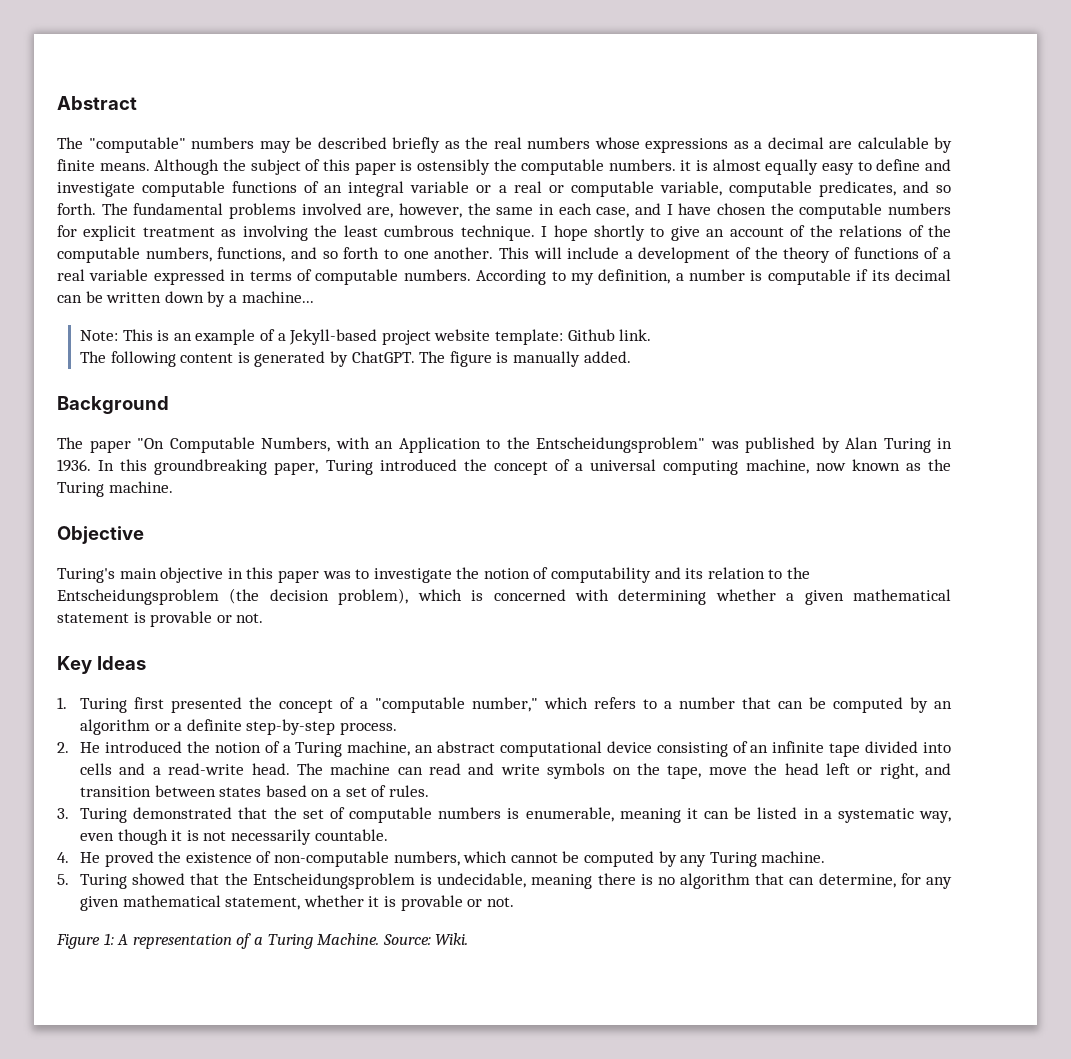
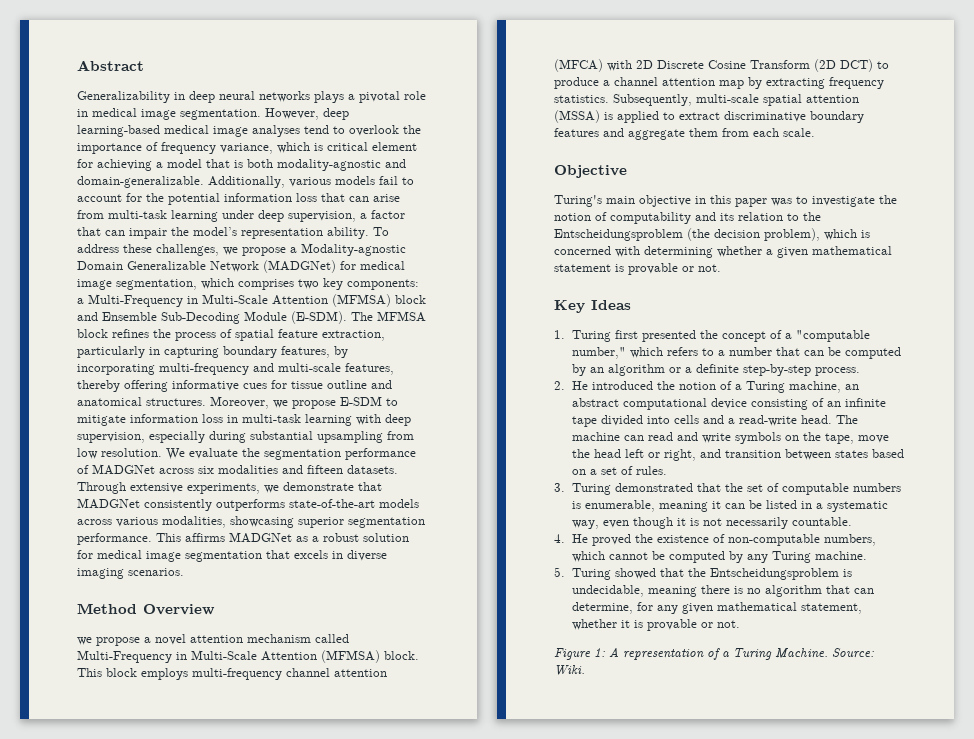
- The "computable" numbers may be described briefly as the real numbers whose expressions as a decimal are calculable by finite means. Although the subject of this paper is ostensibly the computable numbers. it is almost equally easy to define and investigate computable functions of an integral variable or a real or computable variable, computable predicates, and so forth. The fundamental problems involved are, however, the same in each case, and I have chosen the computable numbers for explicit treatment as involving the least cumbrous technique. I hope shortly to give an account of the relations of the computable numbers, functions, and so forth to one another. This will include a development of the theory of functions of a real variable expressed in terms of computable numbers. According to my definition, a number is computable if its decimal can be written down by a machine...
- Note: This is an example of a Jekyll-based project website template: Github link.
- The following content is generated by ChatGPT. The figure is manually added.
- Background
- The paper "On Computable Numbers, with an Application to the Entscheidungsproblem" was published by Alan Turing in 1936. In this groundbreaking paper, Turing introduced the concept of a universal computing machine, now known as the Turing machine.
+ Generalizability in deep neural networks plays a pivotal role in medical image segmentation. However, deep learning-based medical image analyses tend to overlook the importance of frequency variance, which is critical element for achieving a model that is both modality-agnostic and domain-generalizable. Additionally, various models fail to account for the potential information loss that can arise from multi-task learning under deep supervision, a factor that can impair the model’s representation ability. To address these challenges, we propose a Modality-agnostic Domain Generalizable Network (MADGNet) for medical image segmentation, which comprises two key components: a Multi-Frequency in Multi-Scale Attention (MFMSA) block and Ensemble Sub-Decoding Module (E-SDM). The MFMSA block refines the process of spatial feature extraction, particularly in capturing boundary features, by incorporating multi-frequency and multi-scale features, thereby offering informative cues for tissue outline and anatomical structures. Moreover, we propose E-SDM to mitigate information loss in multi-task learning with deep supervision, especially during substantial upsampling from low resolution. We evaluate the segmentation performance of MADGNet across six modalities and fifteen datasets. Through extensive experiments, we demonstrate that MADGNet consistently outperforms state-of-the-art models across various modalities, showcasing superior segmentation performance. This affirms MADGNet as a robust solution for medical image segmentation that excels in diverse imaging scenarios.
+ Method Overview
+ we propose a novel attention mechanism called Multi-Frequency in Multi-Scale Attention (MFMSA) block. This block employs multi-frequency channel attention (MFCA) with 2D Discrete Cosine Transform (2D DCT) to produce a channel attention map by extracting frequency statistics. Subsequently, multi-scale spatial attention (MSSA) is applied to extract discriminative boundary features and aggregate them from each scale.

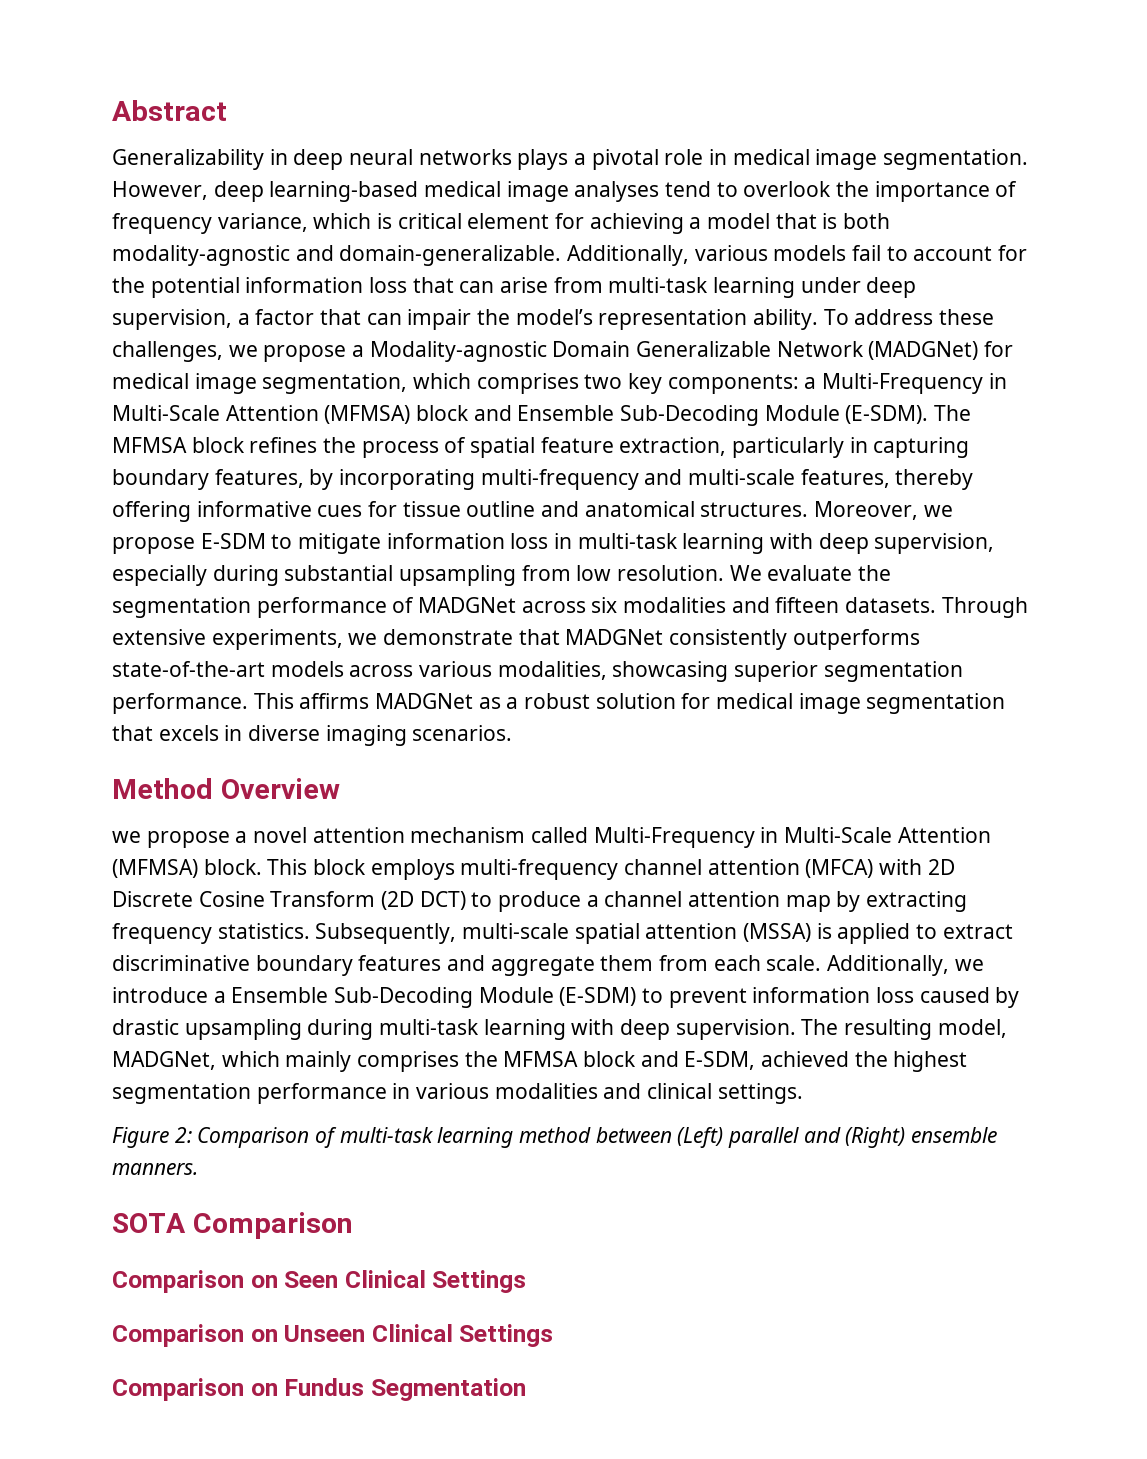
- Subsequently, multi-scale spatial attention (MSSA) is applied to extract discriminative boundary features and aggregate them from each scale.
- Objective
- Turing's main objective in this paper was to investigate the notion of computability and its relation to the Entscheidungsproblem (the decision problem), which is concerned with determining whether a given mathematical statement is provable or not.
- Key Ideas
- 1. Turing first presented the concept of a "computable number," which refers to a number that can be computed by an algorithm or a definite step-by-step process.
- 2. He introduced the notion of a Turing machine, an abstract computational device consisting of an infinite tape divided into cells and a read-write head. The machine can read and write symbols on the tape, move the head left or right, and transition between states based on a set of rules.
- 3. Turing demonstrated that the set of computable numbers is enumerable, meaning it can be listed in a systematic way, even though it is not necessarily countable.
- 4. He proved the existence of non-computable numbers, which cannot be computed by any Turing machine.
- 5. Turing showed that the Entscheidungsproblem is undecidable, meaning there is no algorithm that can determine, for any given mathematical statement, whether it is provable or not.
- Figure 1: A representation of a Turing Machine. Source: Wiki.
+ Subsequently, multi-scale spatial attention (MSSA) is applied to extract discriminative boundary features and aggregate them from each scale. Additionally, we introduce a Ensemble Sub-Decoding Module (E-SDM) to prevent information loss caused by drastic upsampling during multi-task learning with deep supervision. The resulting model, MADGNet, which mainly comprises the MFMSA block and E-SDM, achieved the highest segmentation performance in various modalities and clinical settings.
+ Figure 2: Comparison of multi-task learning method between (Left) parallel and (Right) ensemble manners.
+ SOTA Comparison
+ Comparison on Seen Clinical Settings
+ Comparison on Unseen Clinical Settings
+ Comparison on Fundus Segmentation

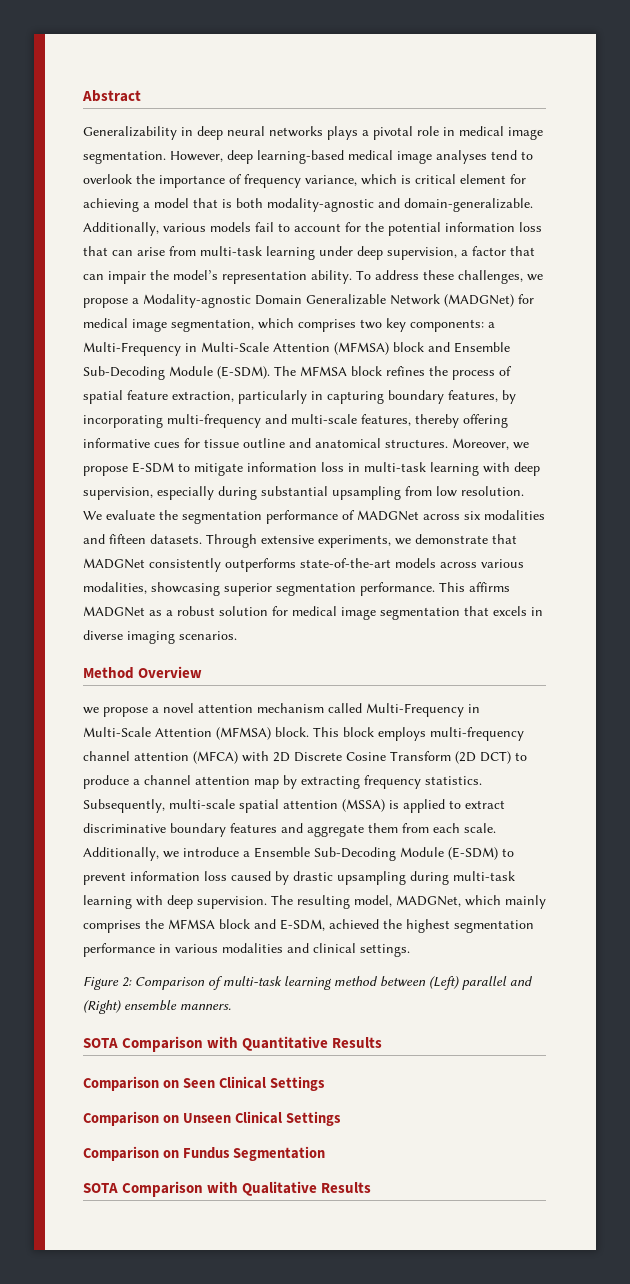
- SOTA Comparison
+ SOTA Comparison with Quantitative Results
+ SOTA Comparison with Qualitative Results

